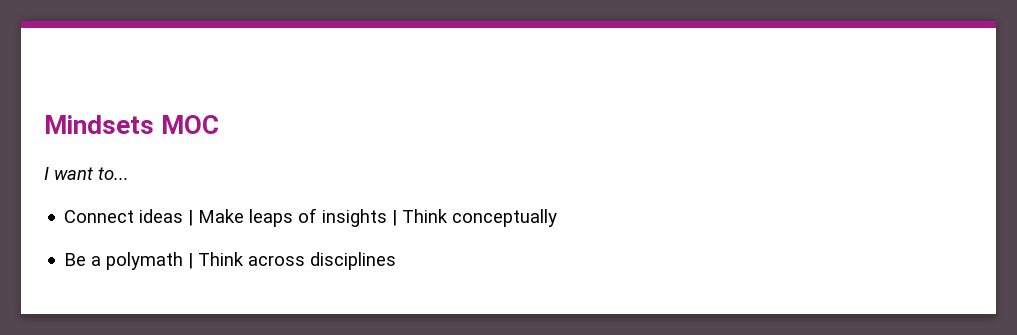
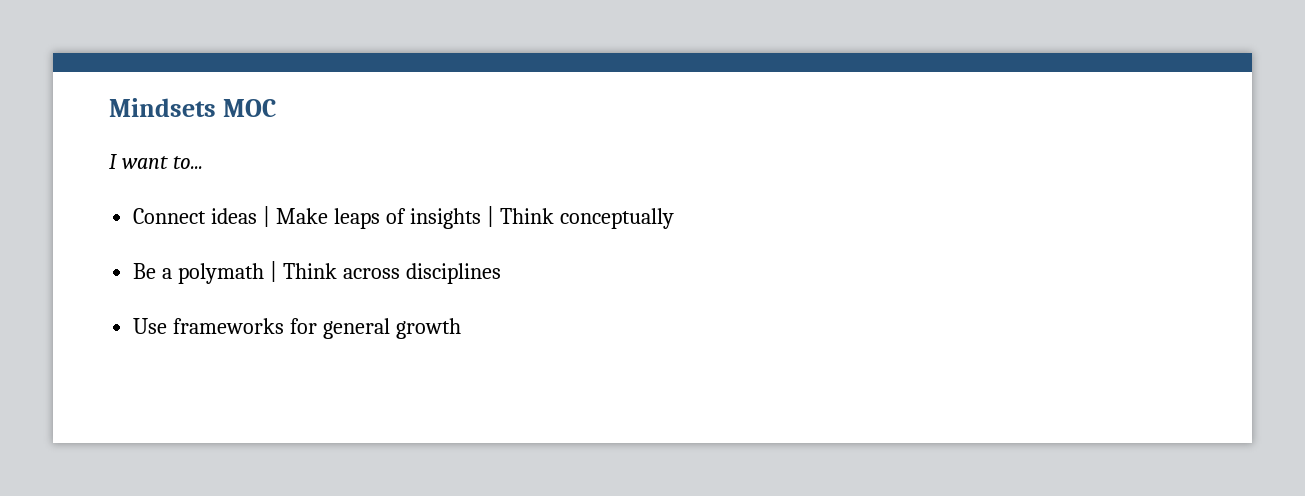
+ Use frameworks for general growth

